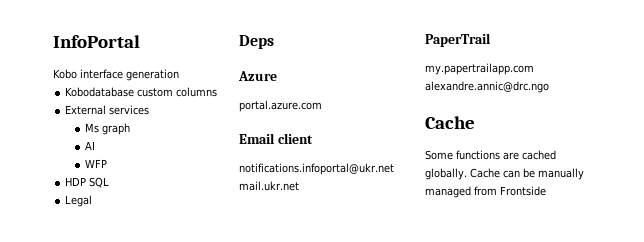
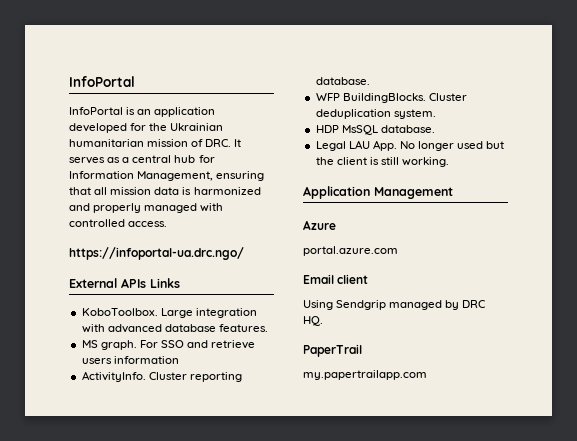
- Kobo interface generation
- Kobodatabase custom columns
- External services
- Ms graph
- AI
- WFP
+ InfoPortal is an application developed for the Ukrainian humanitarian mission of DRC. It serves as a central hub for Information Management, ensuring that all mission data is harmonized and properly managed with controlled access.
+ https://infoportal-ua.drc.ngo/
+ External APIs Links
+ KoboToolbox. Large integration with advanced database features.
+ MS graph. For SSO and retrieve users information
+ ActivityInfo. Cluster reporting database.
+ WFP BuildingBlocks. Cluster deduplication system.
- HDP SQL
+ HDP MsSQL database.
- Legal
- Deps
+ Legal LAU App. No longer used but the client is still working.
+ Application Management
  Azure
  portal.azure.com
  Email client
- notifications.infoportal@ukr.net mail.ukr.net
+ Using Sendgrip managed by DRC HQ.
  PaperTrail
- my.papertrailapp.com alexandre.annic@drc.ngo
- Cache
- Some functions are cached globally. Cache can be manually managed from Frontside
+ my.papertrailapp.com

